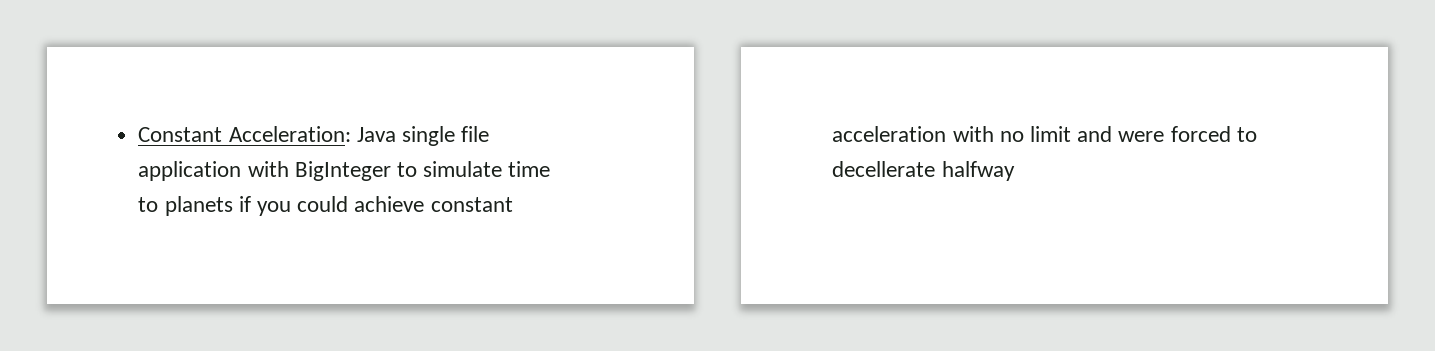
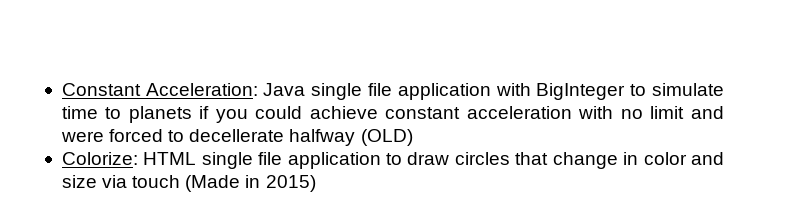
- Constant Acceleration: Java single file application with BigInteger to simulate time to planets if you could achieve constant acceleration with no limit and were forced to decellerate halfway
+ Constant Acceleration: Java single file application with BigInteger to simulate time to planets if you could achieve constant acceleration with no limit and were forced to decellerate halfway (OLD)
+ Colorize: HTML single file application to draw circles that change in color and size via touch (Made in 2015)

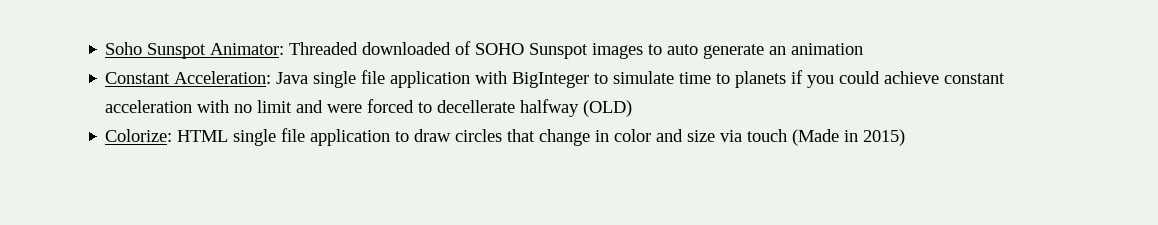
+ Soho Sunspot Animator: Threaded downloaded of SOHO Sunspot images to auto generate an animation

